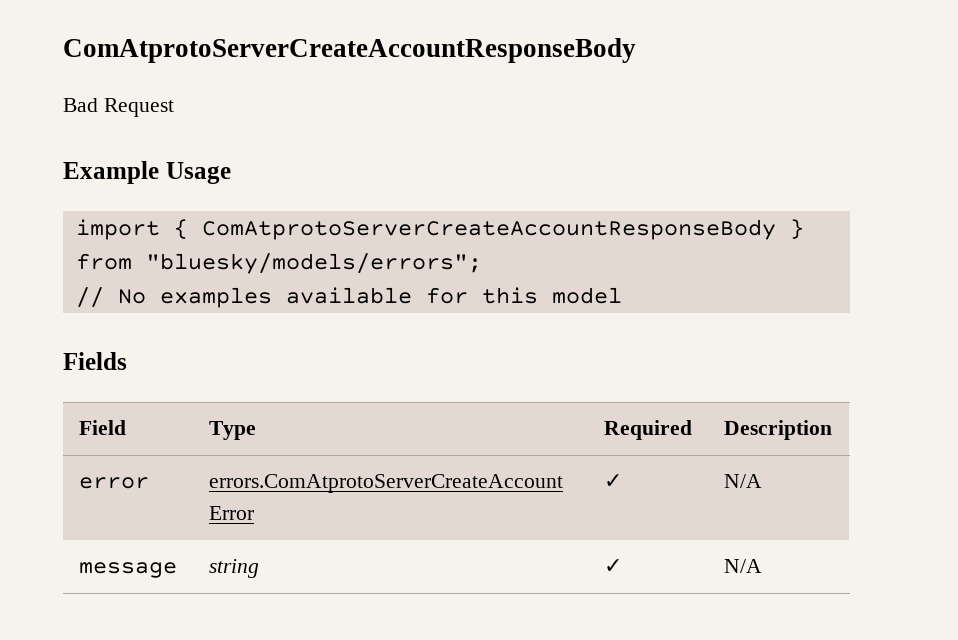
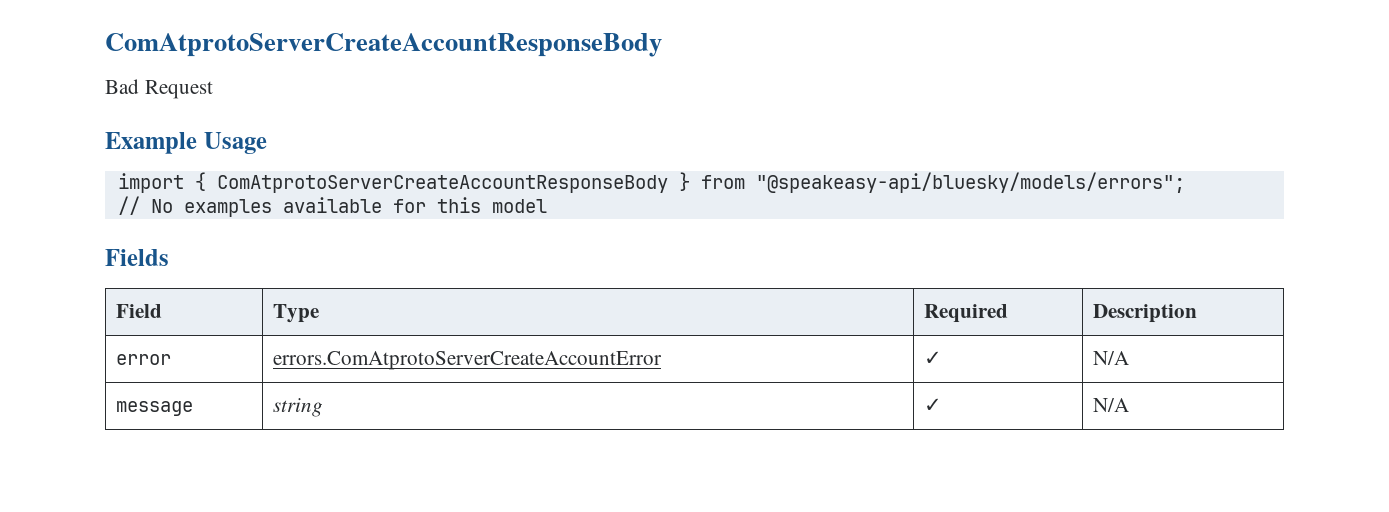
- import { ComAtprotoServerCreateAccountResponseBody } from "bluesky/models/errors";
+ import { ComAtprotoServerCreateAccountResponseBody } from "@speakeasy-api/bluesky/models/errors";

